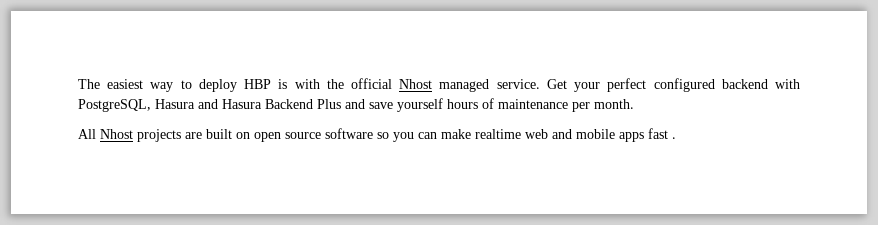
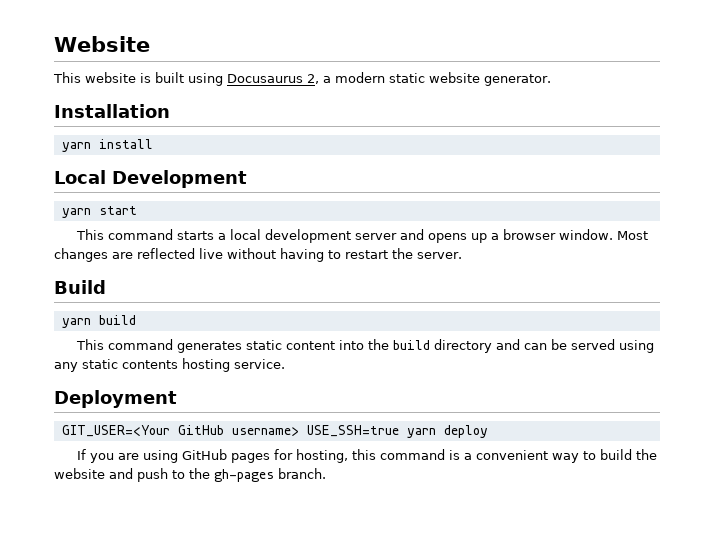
- The easiest way to deploy HBP is with the official Nhost managed service. Get your perfect configured backend with PostgreSQL, Hasura and Hasura Backend Plus and save yourself hours of maintenance per month.
- All Nhost projects are built on open source software so you can make realtime web and mobile apps fast .
+ Website
+ This website is built using Docusaurus 2, a modern static website generator.
+ Installation
+ yarn install
+ Local Development
+ yarn start
+ This command starts a local development server and opens up a browser window. Most changes are reflected live without having to restart the server.
+ Build
+ yarn build
+ This command generates static content into the build directory and can be served using any static contents hosting service.
+ Deployment
+ GIT_USER=<Your GitHub username> USE_SSH=true yarn deploy
+ If you are using GitHub pages for hosting, this command is a convenient way to build the website and push to the gh-pages branch.

